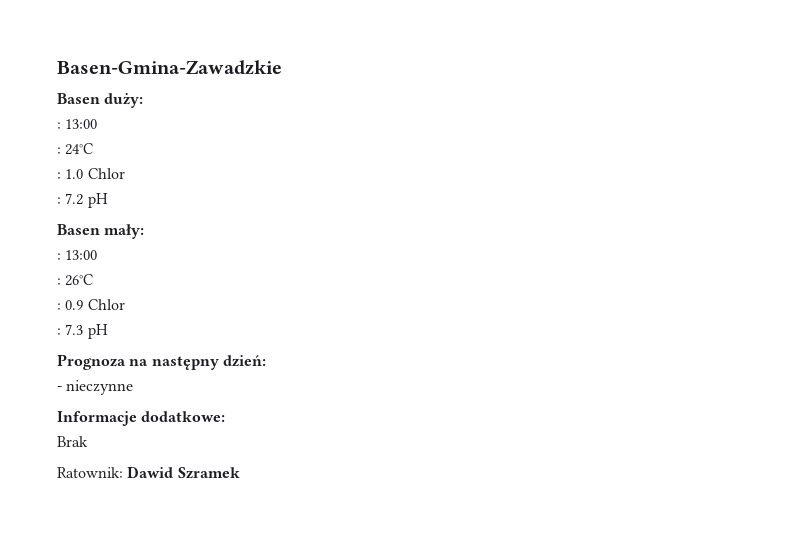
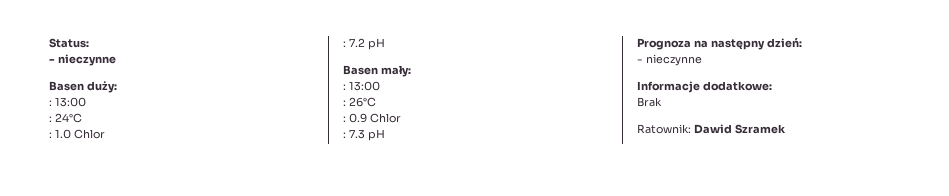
- Basen-Gmina-Zawadzkie
+ Status:
+ - nieczynne

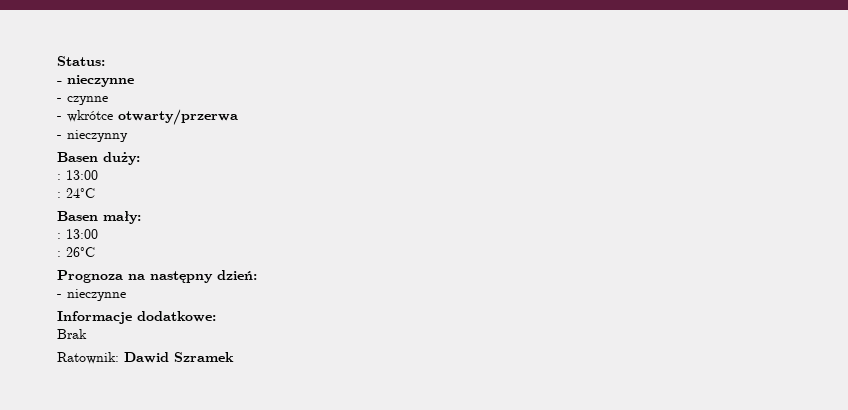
+ - czynne
+ - wkrótce otwarty/przerwa
+ - nieczynny
- : 1.0 Chlor
- : 7.2 pH
- : 0.9 Chlor
- : 7.3 pH

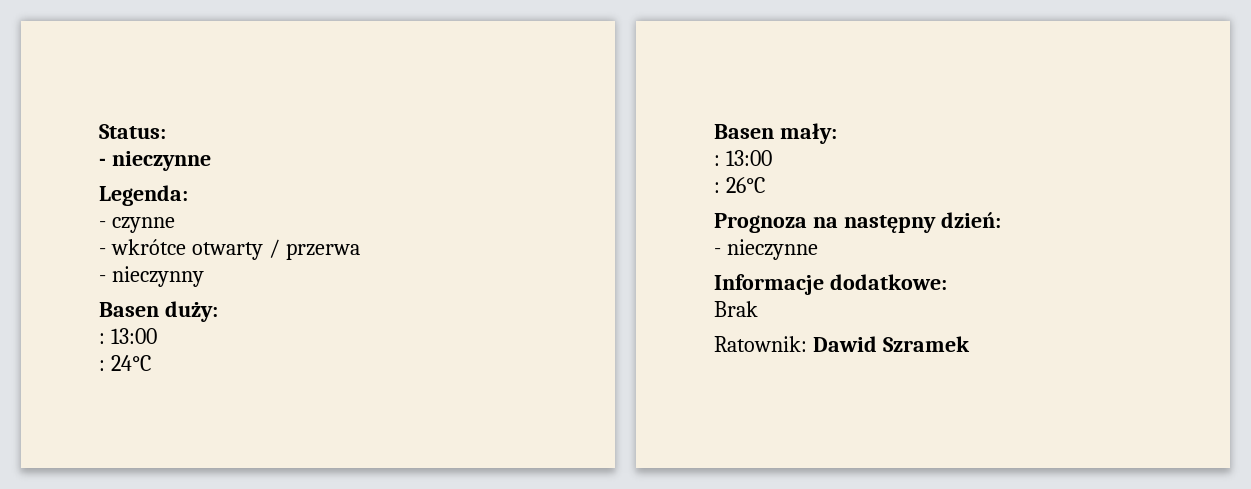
+ Legenda:
- - wkrótce otwarty/przerwa
+ - wkrótce otwarty / przerwa

